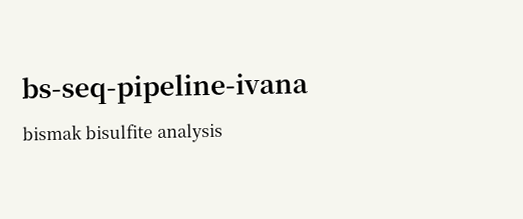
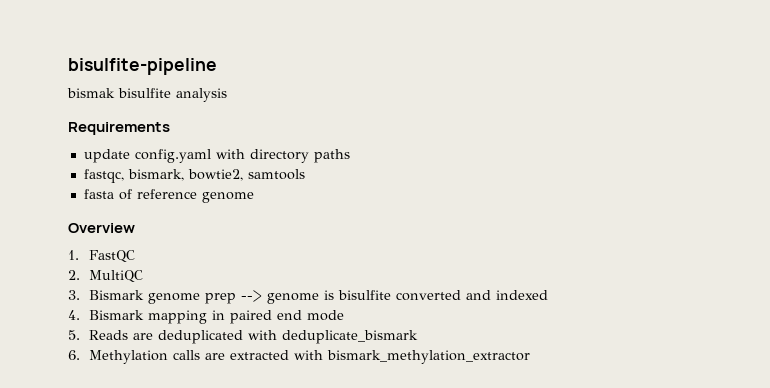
- bs-seq-pipeline-ivana
+ bisulfite-pipeline
+ Requirements
+ update config.yaml with directory paths
+ fastqc, bismark, bowtie2, samtools
+ fasta of reference genome
+ Overview
+ 1. FastQC
+ 2. MultiQC
+ 3. Bismark genome prep --> genome is bisulfite converted and indexed
+ 4. Bismark mapping in paired end mode
+ 5. Reads are deduplicated with deduplicate_bismark
+ 6. Methylation calls are extracted with bismark_methylation_extractor

